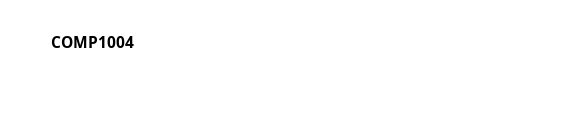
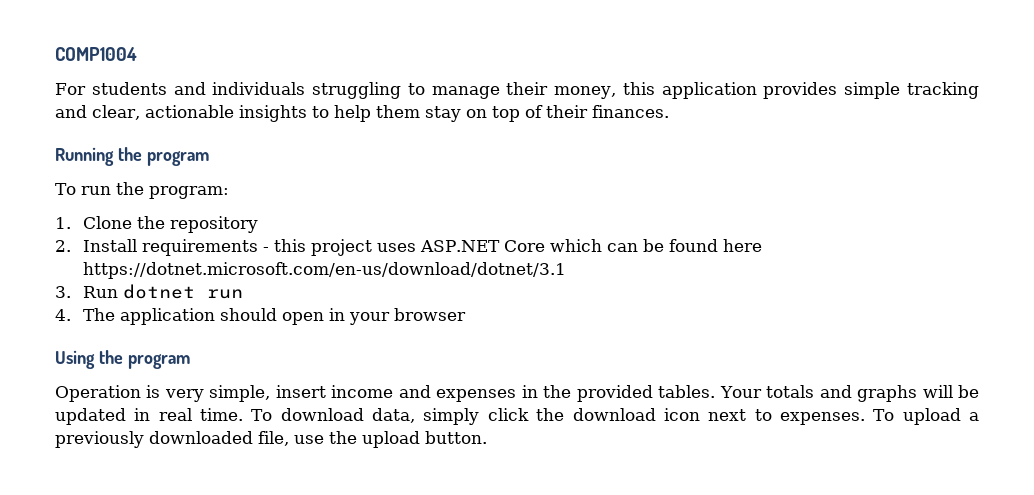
+ For students and individuals struggling to manage their money, this application provides simple tracking and clear, actionable insights to help them stay on top of their finances.
+ Running the program
+ To run the program:
+ 1. Clone the repository
+ 2. Install requirements - this project uses ASP.NET Core which can be found here https://dotnet.microsoft.com/en-us/download/dotnet/3.1
+ 3. Run dotnet run
+ 4. The application should open in your browser
+ Using the program
+ Operation is very simple, insert income and expenses in the provided tables. Your totals and graphs will be updated in real time. To download data, simply click the download icon next to expenses. To upload a previously downloaded file, use the upload button.

